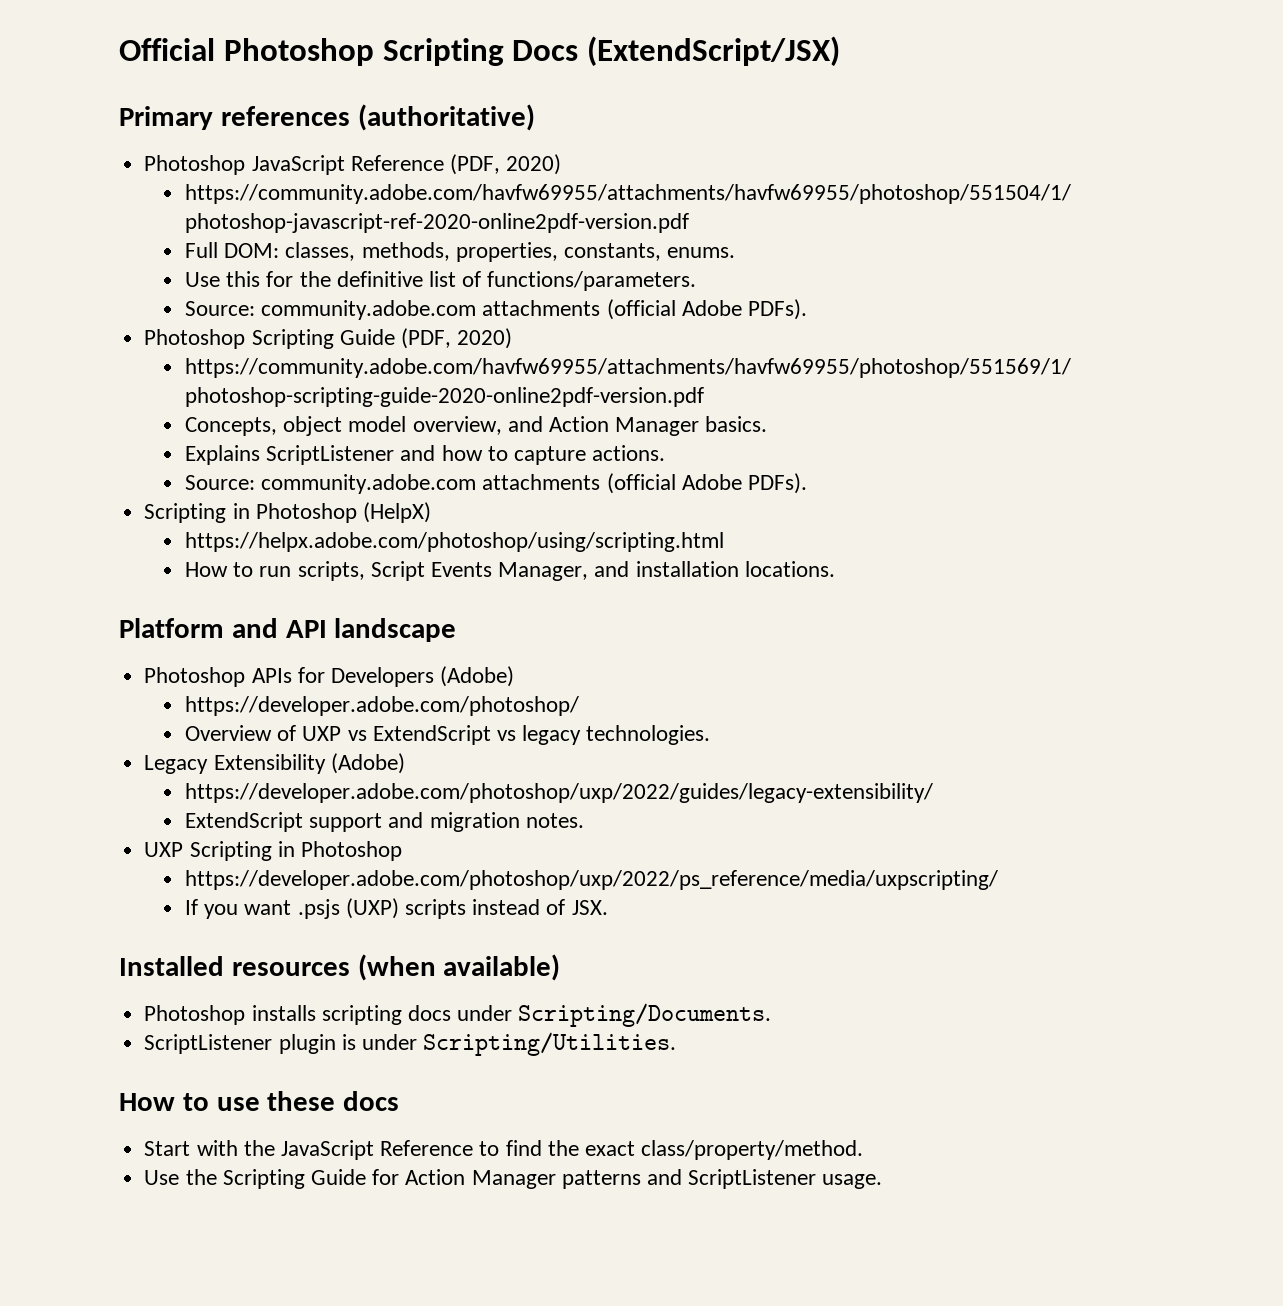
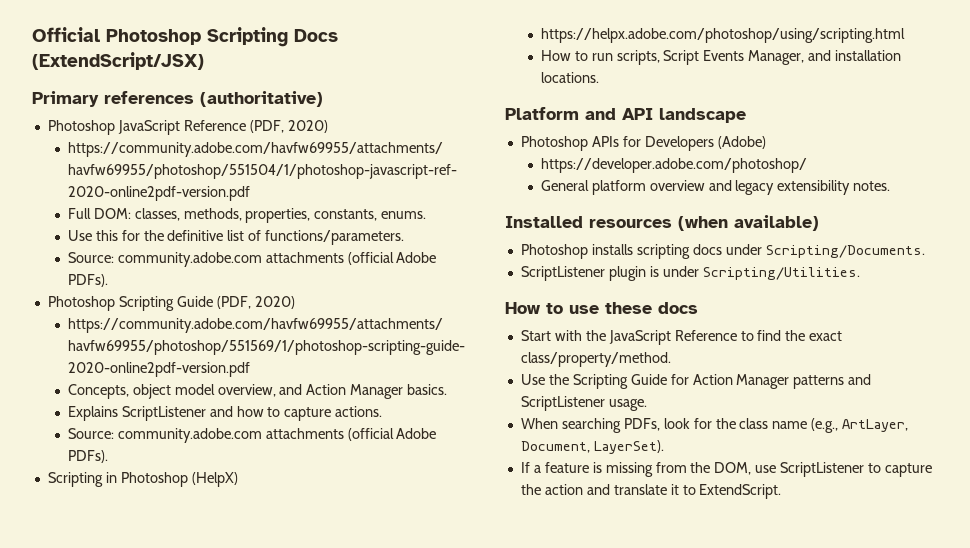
- Overview of UXP vs ExtendScript vs legacy technologies.
- Legacy Extensibility (Adobe)
- https://developer.adobe.com/photoshop/uxp/2022/guides/legacy-extensibility/
- ExtendScript support and migration notes.
- UXP Scripting in Photoshop
- https://developer.adobe.com/photoshop/uxp/2022/ps_reference/media/uxpscripting/
- If you want .psjs (UXP) scripts instead of JSX.
+ General platform overview and legacy extensibility notes.
+ When searching PDFs, look for the class name (e.g., ArtLayer, Document, LayerSet).
+ If a feature is missing from the DOM, use ScriptListener to capture the action and translate it to ExtendScript.

